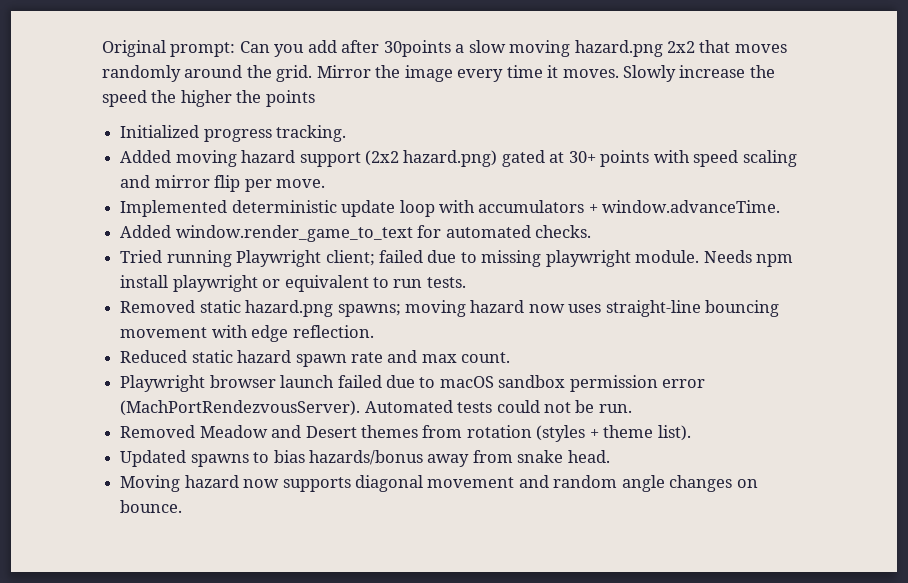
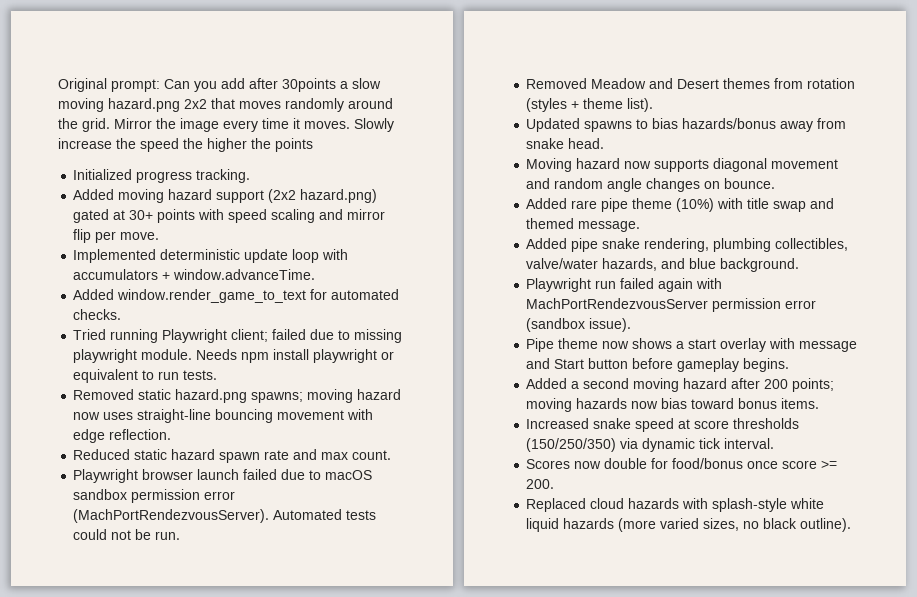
+ Added rare pipe theme (10%) with title swap and themed message.
+ Added pipe snake rendering, plumbing collectibles, valve/water hazards, and blue background.
+ Playwright run failed again with MachPortRendezvousServer permission error (sandbox issue).
+ Pipe theme now shows a start overlay with message and Start button before gameplay begins.
+ Added a second moving hazard after 200 points; moving hazards now bias toward bonus items.
+ Increased snake speed at score thresholds (150/250/350) via dynamic tick interval.
+ Scores now double for food/bonus once score >= 200.
+ Replaced cloud hazards with splash-style white liquid hazards (more varied sizes, no black outline).

